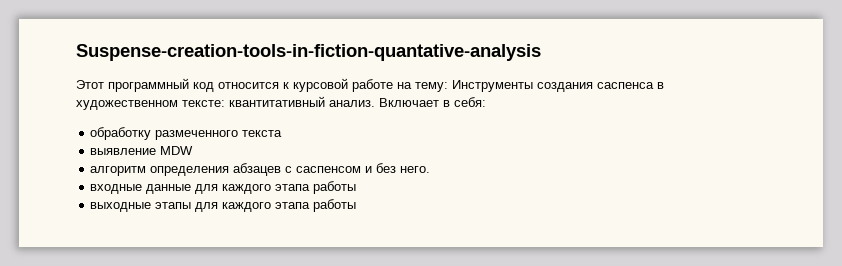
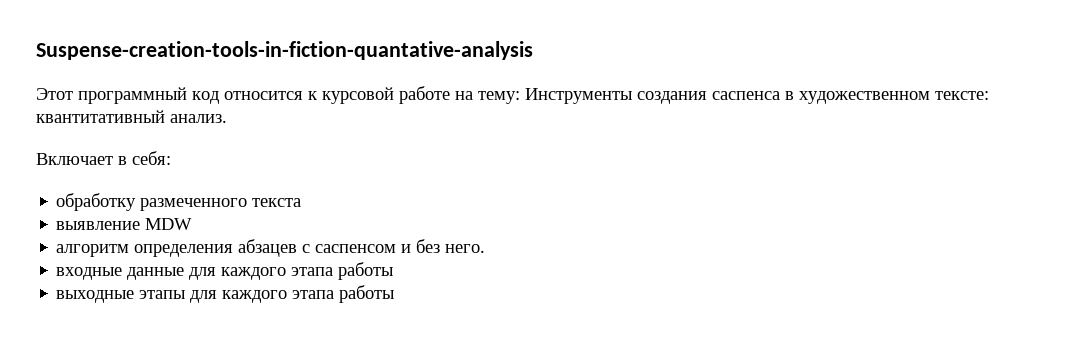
- Этот программный код относится к курсовой работе на тему: Инструменты создания саспенса в художественном тексте: квантитативный анализ. Включает в себя:
+ Этот программный код относится к курсовой работе на тему: Инструменты создания саспенса в художественном тексте: квантитативный анализ.
+ Включает в себя:

